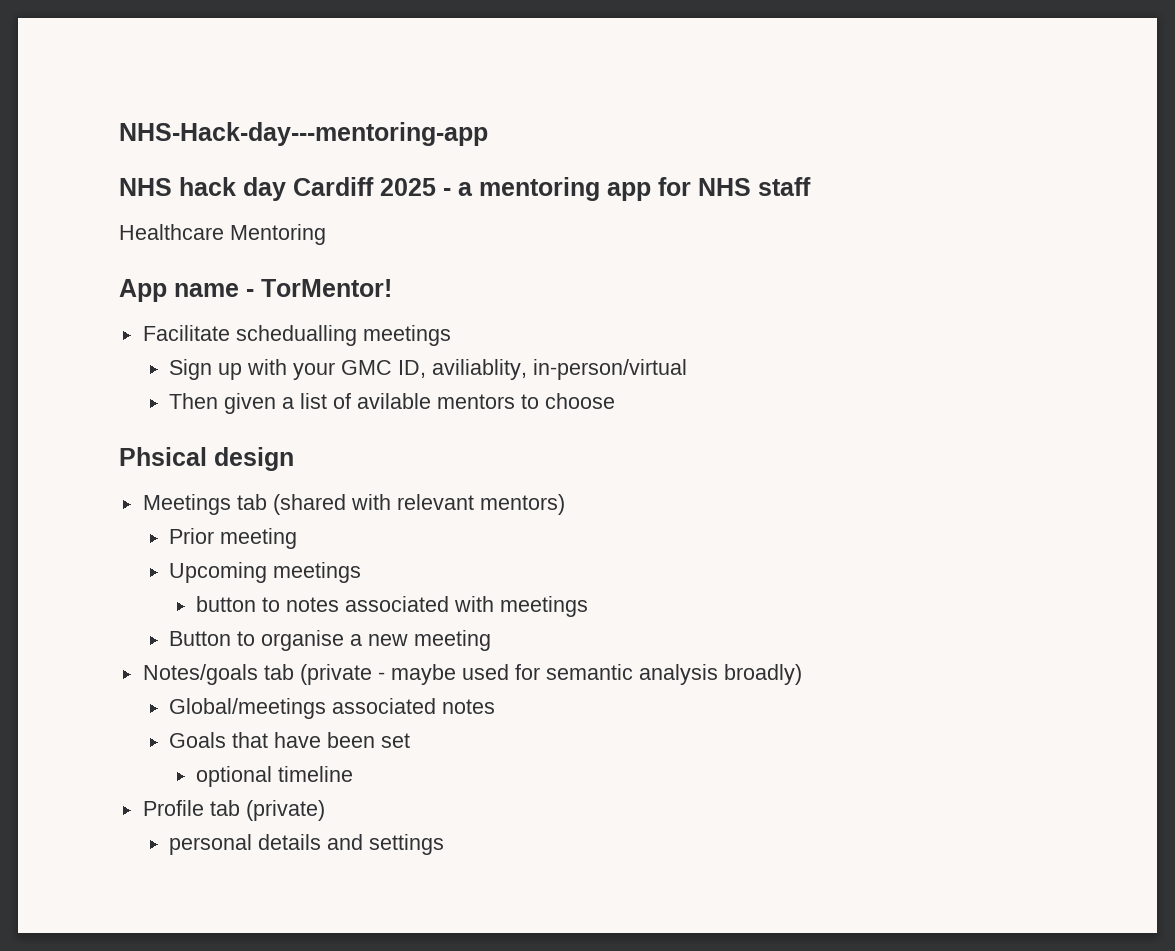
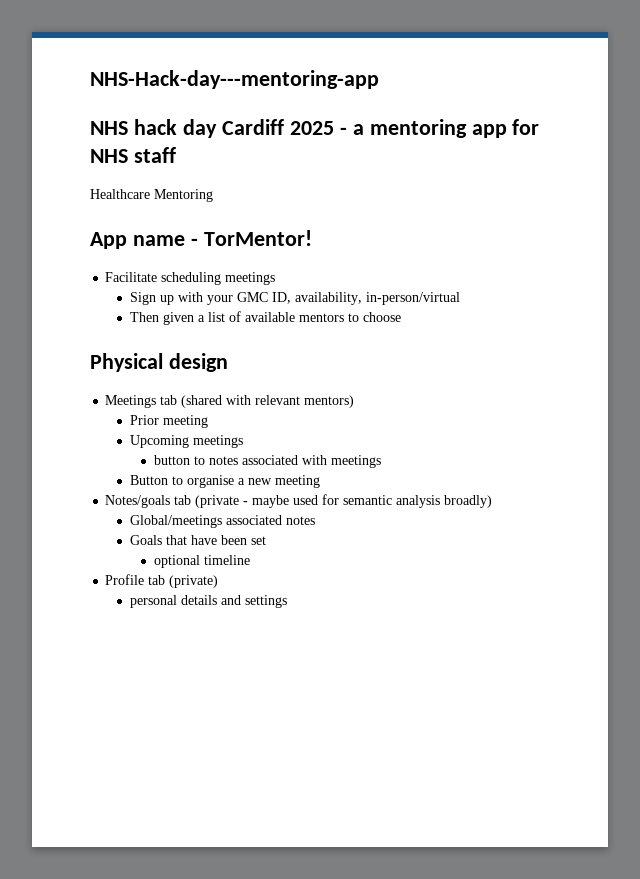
- Facilitate schedualling meetings
+ Facilitate scheduling meetings
- Sign up with your GMC ID, aviliablity, in-person/virtual
+ Sign up with your GMC ID, availability, in-person/virtual
- Then given a list of avilable mentors to choose
+ Then given a list of available mentors to choose
- Phsical design
+ Physical design

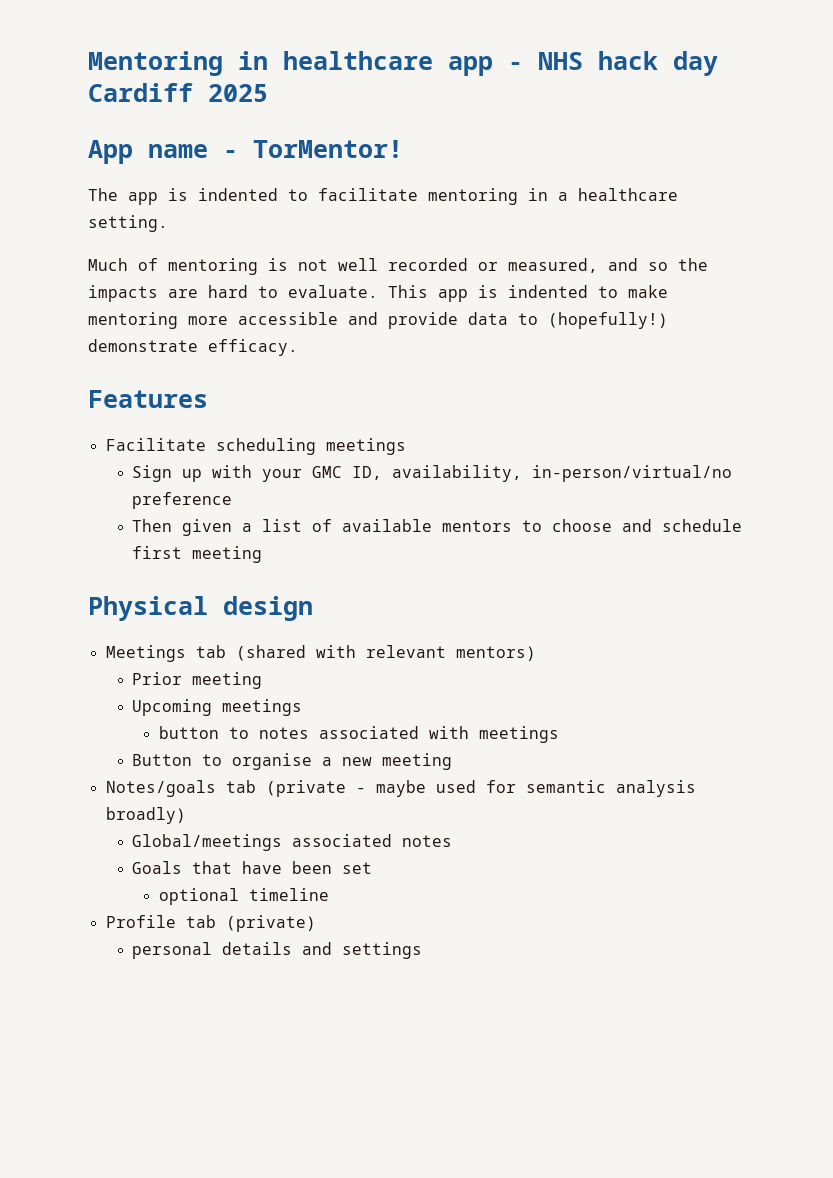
- NHS-Hack-day---mentoring-app
- NHS hack day Cardiff 2025 - a mentoring app for NHS staff
- Healthcare Mentoring
+ Mentoring in healthcare app - NHS hack day Cardiff 2025
  App name - TorMentor!
+ The app is indented to facilitate mentoring in a healthcare setting.
+ Much of mentoring is not well recorded or measured, and so the impacts are hard to evaluate. This app is indented to make mentoring more accessible and provide data to (hopefully!) demonstrate efficacy.
+ Features
- Sign up with your GMC ID, availability, in-person/virtual
+ Sign up with your GMC ID, availability, in-person/virtual/no preference
- Then given a list of available mentors to choose
+ Then given a list of available mentors to choose and schedule first meeting

